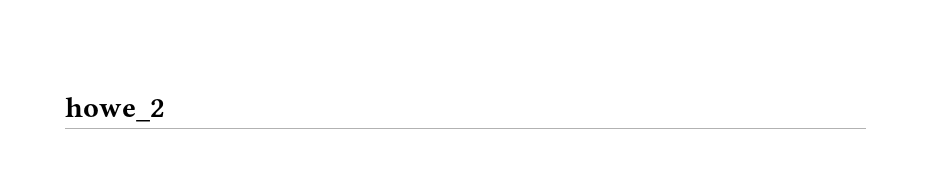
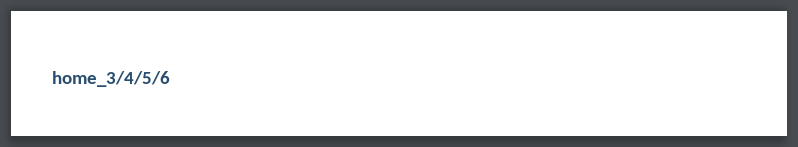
- howe_2
+ home_3/4/5/6

